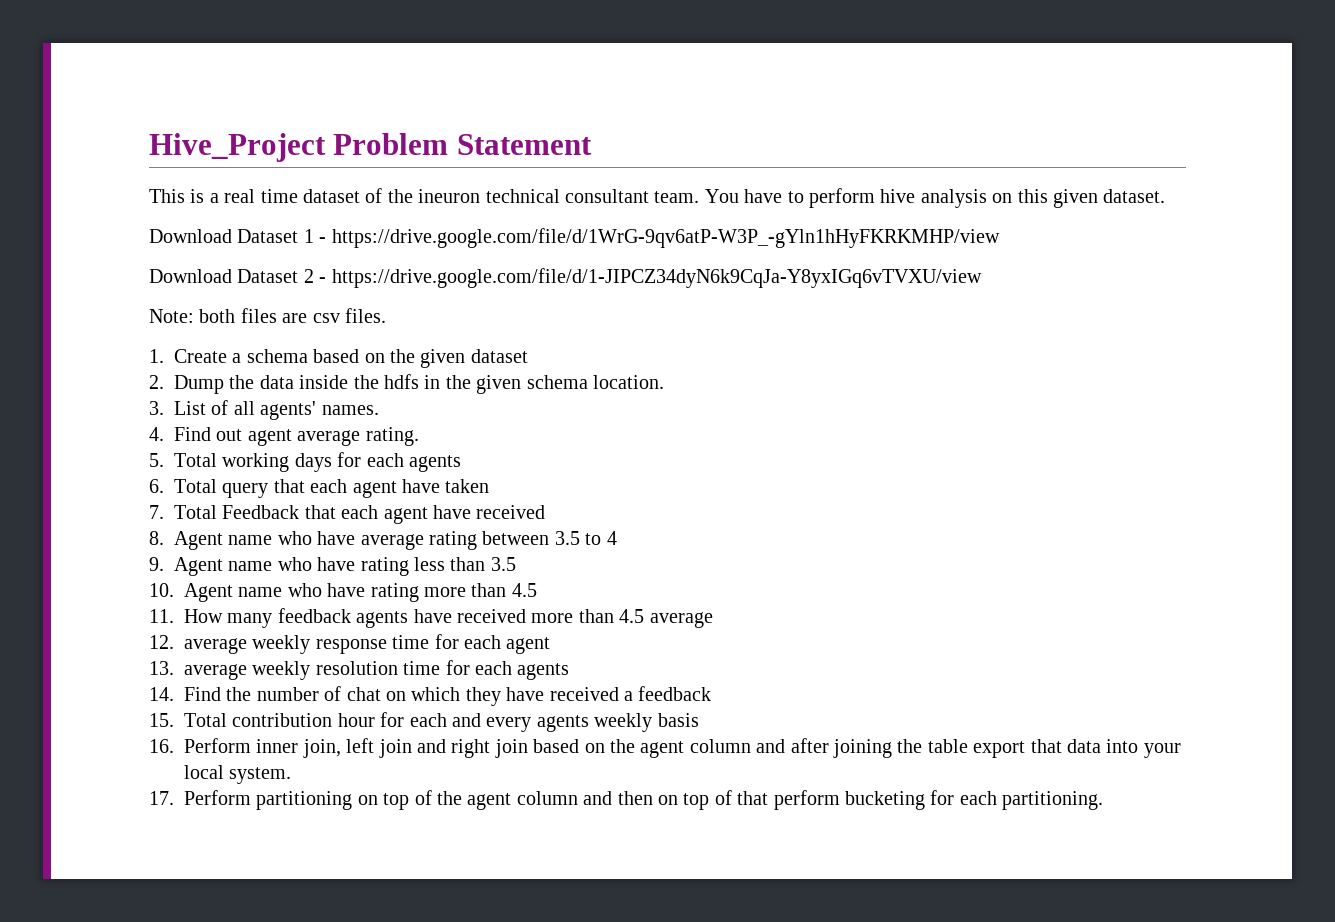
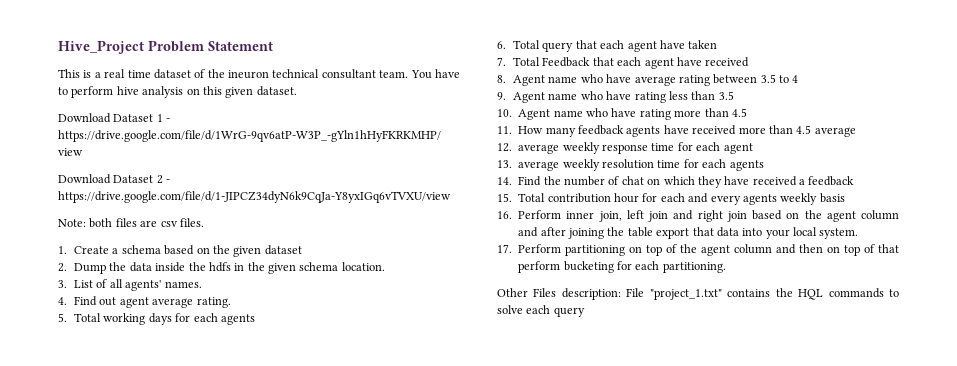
+ Other Files description: File "project_1.txt" contains the HQL commands to solve each query

